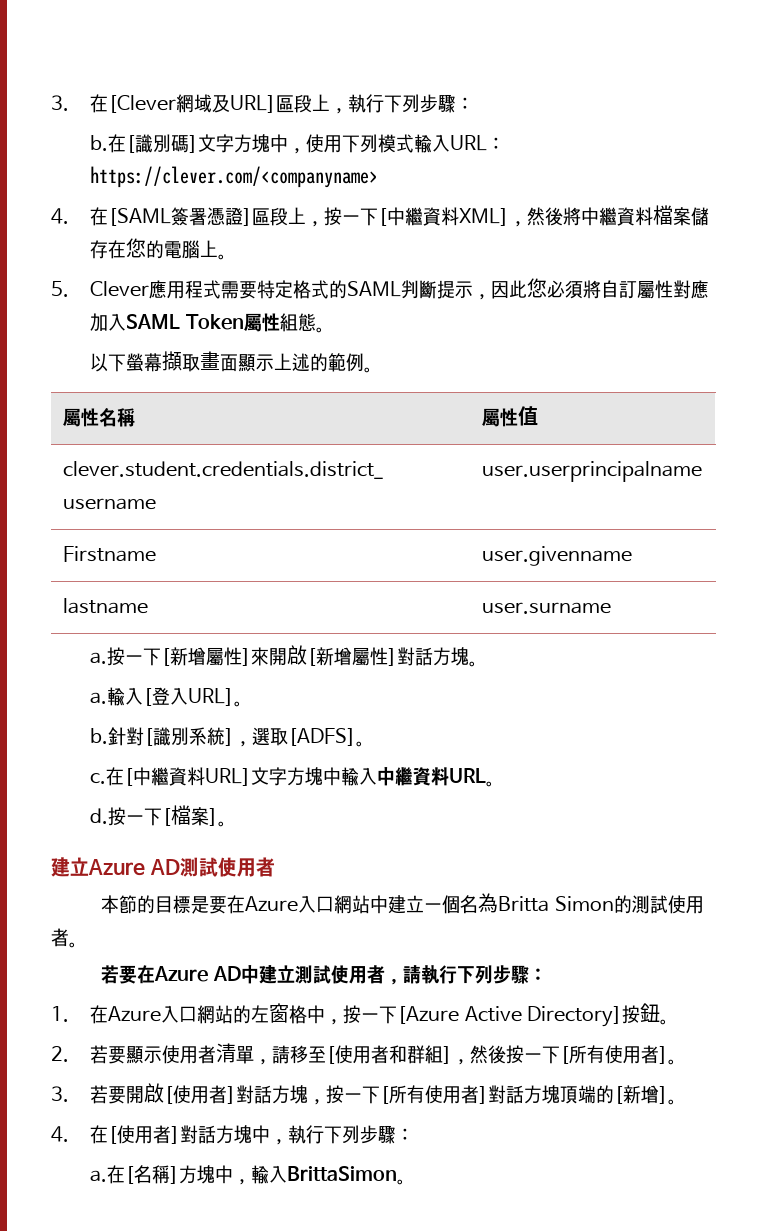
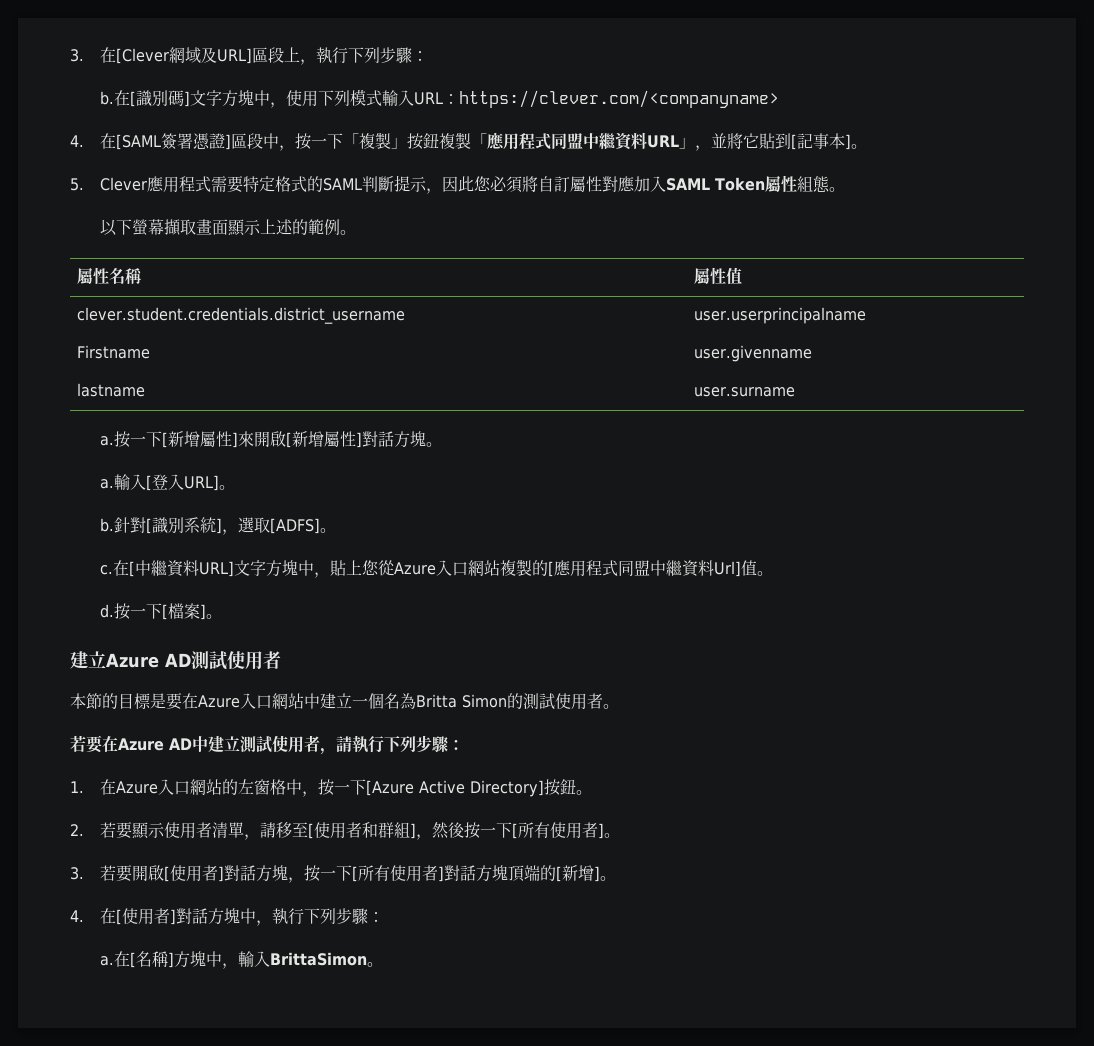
- 4.在[SAML簽署憑證]區段上，按一下[中繼資料XML]，然後將中繼資料檔案儲存在您的電腦上。
+ 4.在[SAML簽署憑證]區段中，按一下「複製」按鈕複製「應用程式同盟中繼資料URL」，並將它貼到[記事本]。
- 在[中繼資料URL]文字方塊中輸入中繼資料URL。
+ 在[中繼資料URL]文字方塊中，貼上您從Azure入口網站複製的[應用程式同盟中繼資料Url]值。

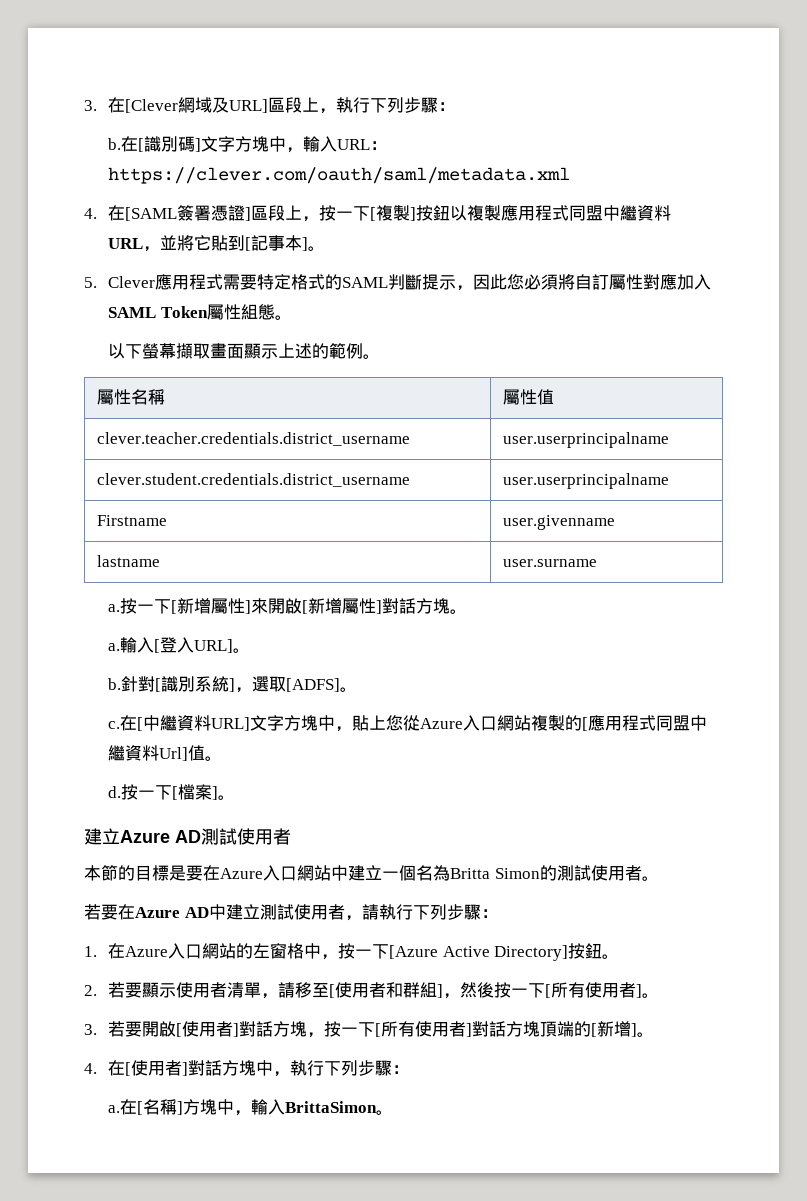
- 在[識別碼]文字方塊中，使用下列模式輸入URL：https://clever.com/<companyname>
+ 在[識別碼]文字方塊中，輸入URL：https://clever.com/oauth/saml/metadata.xml
- 4.在[SAML簽署憑證]區段中，按一下「複製」按鈕複製「應用程式同盟中繼資料URL」，並將它貼到[記事本]。
+ 4.在[SAML簽署憑證]區段上，按一下[複製]按鈕以複製應用程式同盟中繼資料URL，並將它貼到[記事本]。
+ clever.teacher.credentials.district_username | user.userprincipalname

